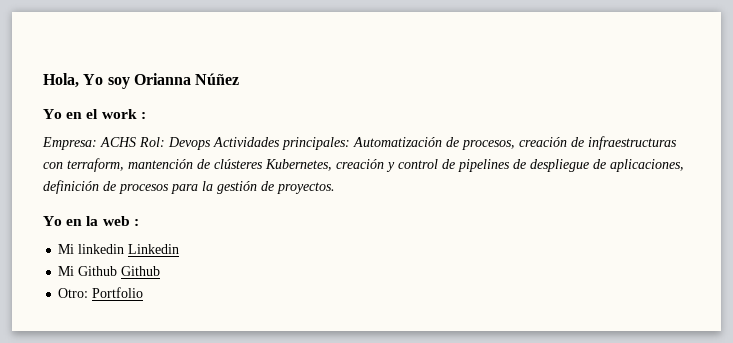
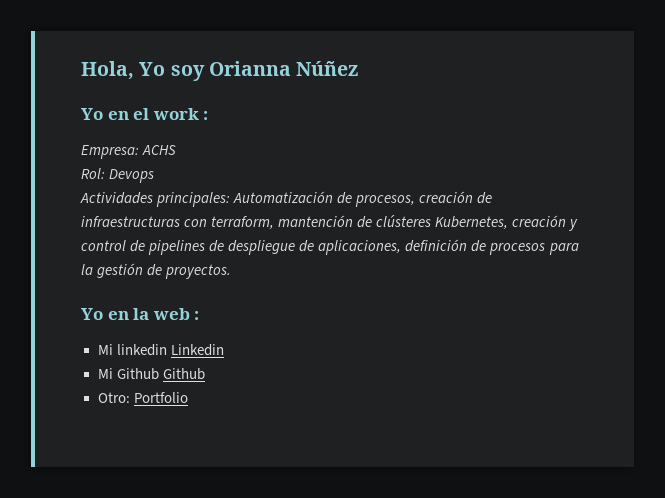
- Empresa: ACHS Rol: Devops Actividades principales: Automatización de procesos, creación de infraestructuras con terraform, mantención de clústeres Kubernetes, creación y control de pipelines de despliegue de aplicaciones, definición de procesos para la gestión de proyectos.
+ Empresa: ACHS
+ Rol: Devops
+ Actividades principales: Automatización de procesos, creación de infraestructuras con terraform, mantención de clústeres Kubernetes, creación y control de pipelines de despliegue de aplicaciones, definición de procesos para la gestión de proyectos.

